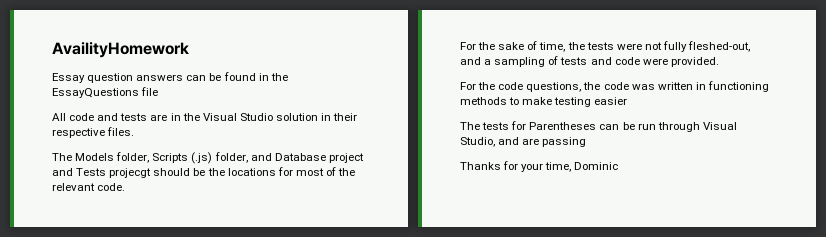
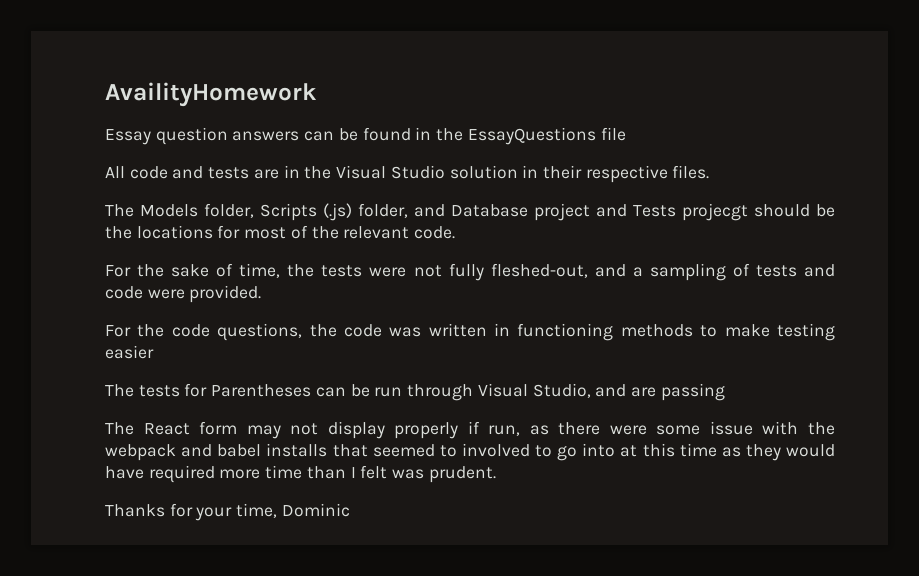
+ The React form may not display properly if run, as there were some issue with the webpack and babel installs that seemed to involved to go into at this time as they would have required more time than I felt was prudent.

